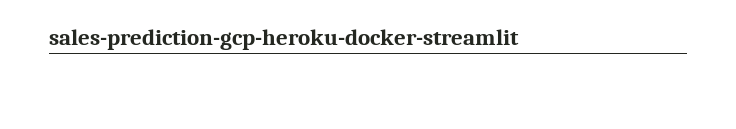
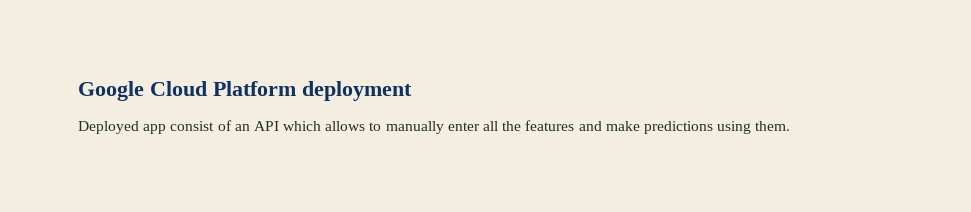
- sales-prediction-gcp-heroku-docker-streamlit
+ Google Cloud Platform deployment
+ Deployed app consist of an API which allows to manually enter all the features and make predictions using them.

